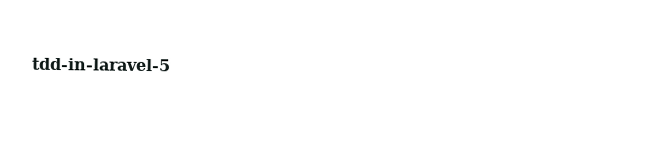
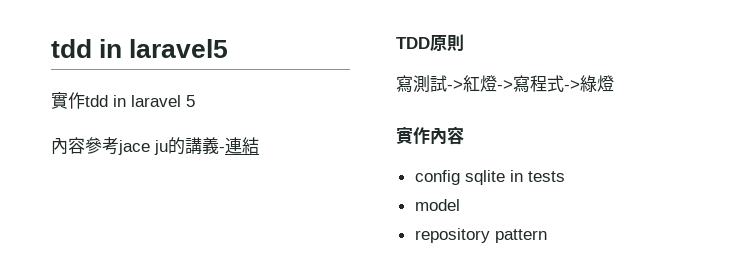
- tdd-in-laravel-5
+ tdd in laravel5
+ 實作tdd in laravel 5
+ 內容參考jace ju的講義-連結
+ TDD原則
+ 寫測試->紅燈->寫程式->綠燈
+ 實作內容
+ config sqlite in tests
+ model
+ repository pattern

